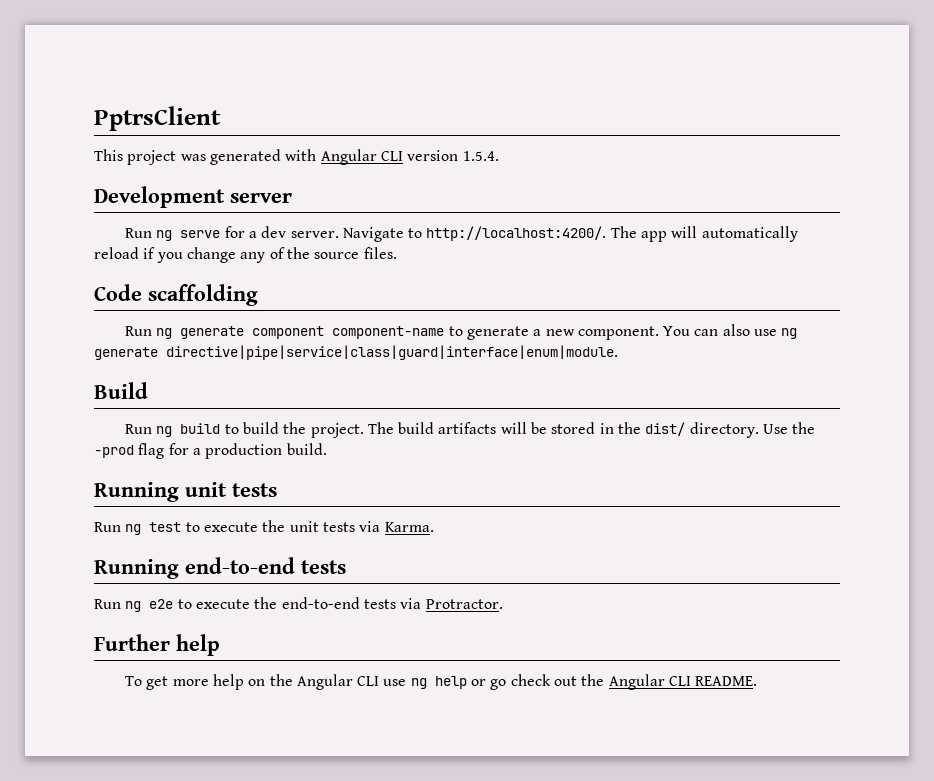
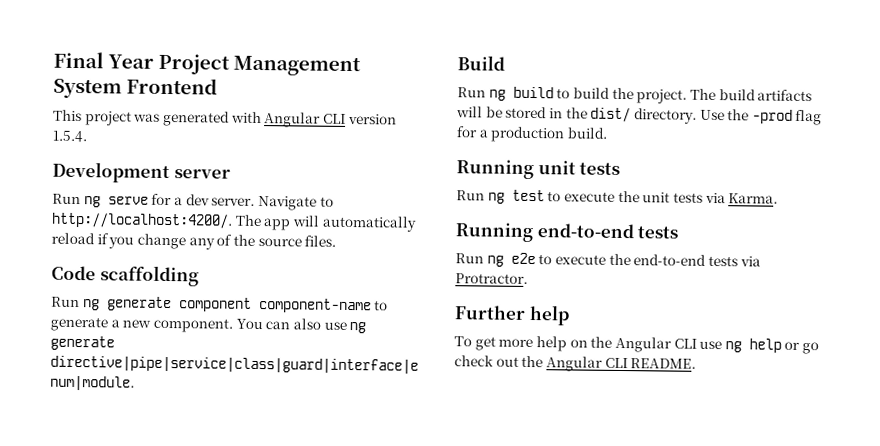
- PptrsClient
+ Final Year Project Management System Frontend

